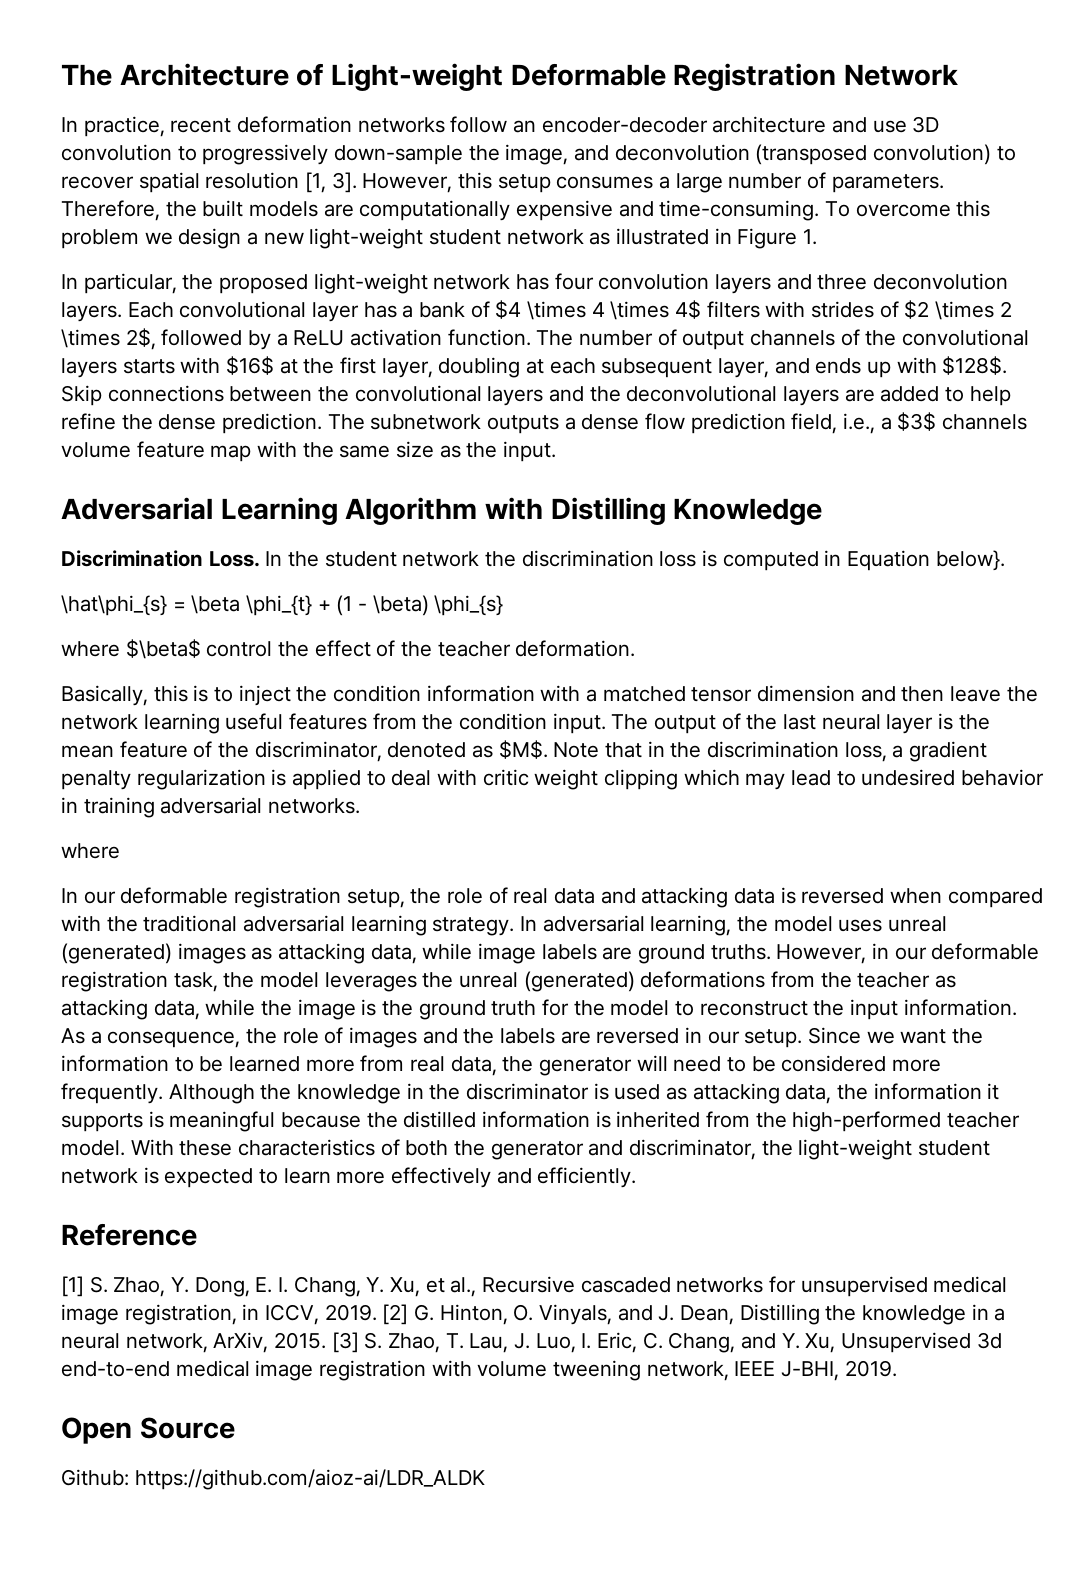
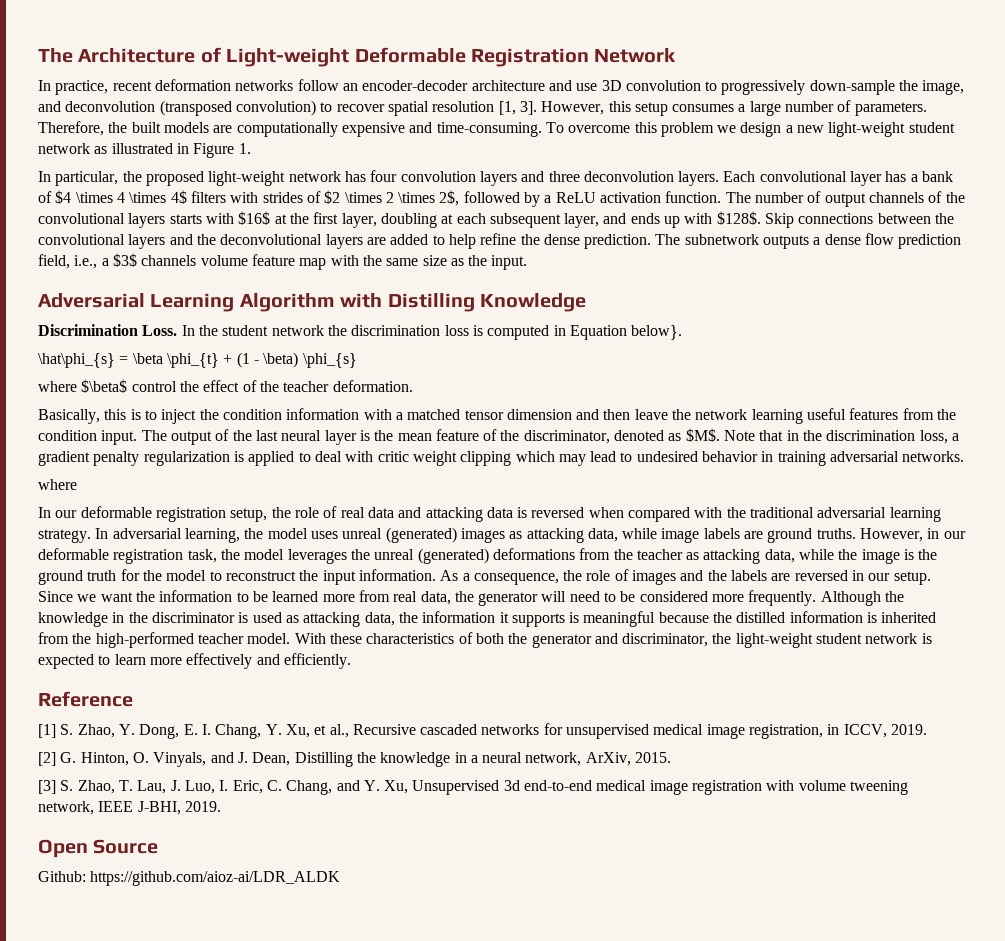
- [1] S. Zhao, Y. Dong, E. I. Chang, Y. Xu, et al., Recursive cascaded networks for unsupervised medical image registration, in ICCV, 2019. [2] G. Hinton, O. Vinyals, and J. Dean, Distilling the knowledge in a neural network, ArXiv, 2015. [3] S. Zhao, T. Lau, J. Luo, I. Eric, C. Chang, and Y. Xu, Unsupervised 3d end-to-end medical image registration with volume tweening network, IEEE J-BHI, 2019.
+ [1] S. Zhao, Y. Dong, E. I. Chang, Y. Xu, et al., Recursive cascaded networks for unsupervised medical image registration, in ICCV, 2019.
+ [2] G. Hinton, O. Vinyals, and J. Dean, Distilling the knowledge in a neural network, ArXiv, 2015.
+ [3] S. Zhao, T. Lau, J. Luo, I. Eric, C. Chang, and Y. Xu, Unsupervised 3d end-to-end medical image registration with volume tweening network, IEEE J-BHI, 2019.

